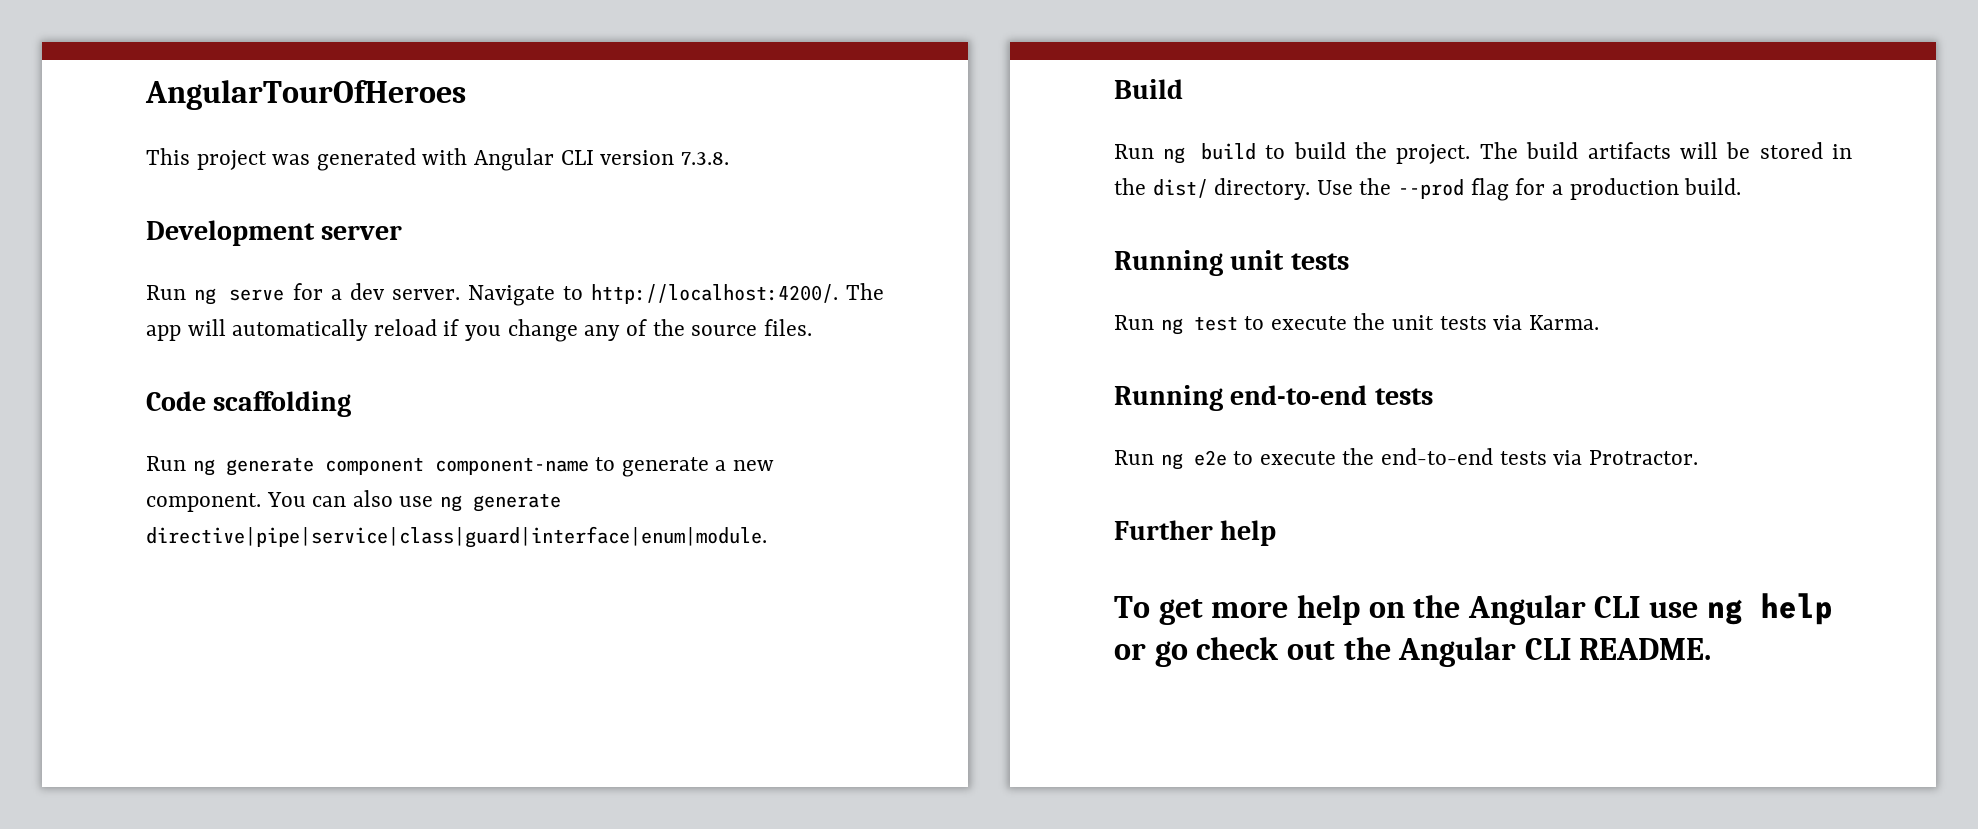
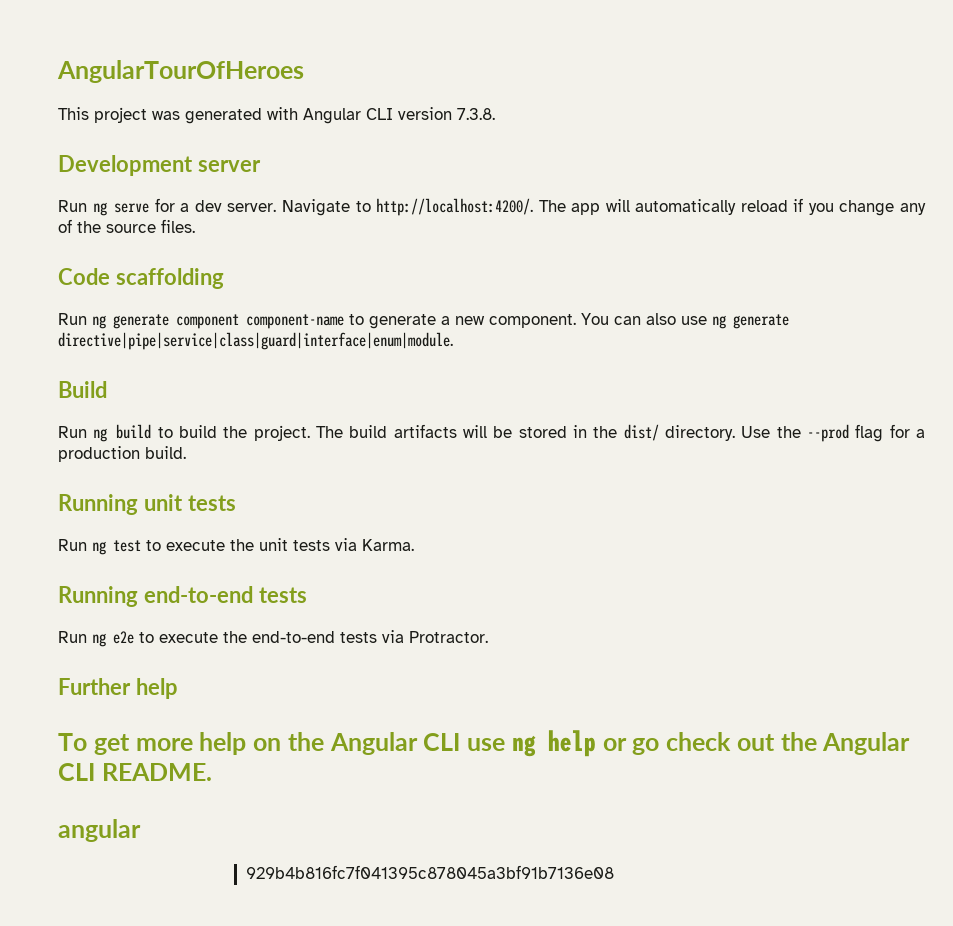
+ angular
+ 929b4b816fc7f041395c878045a3bf91b7136e08

